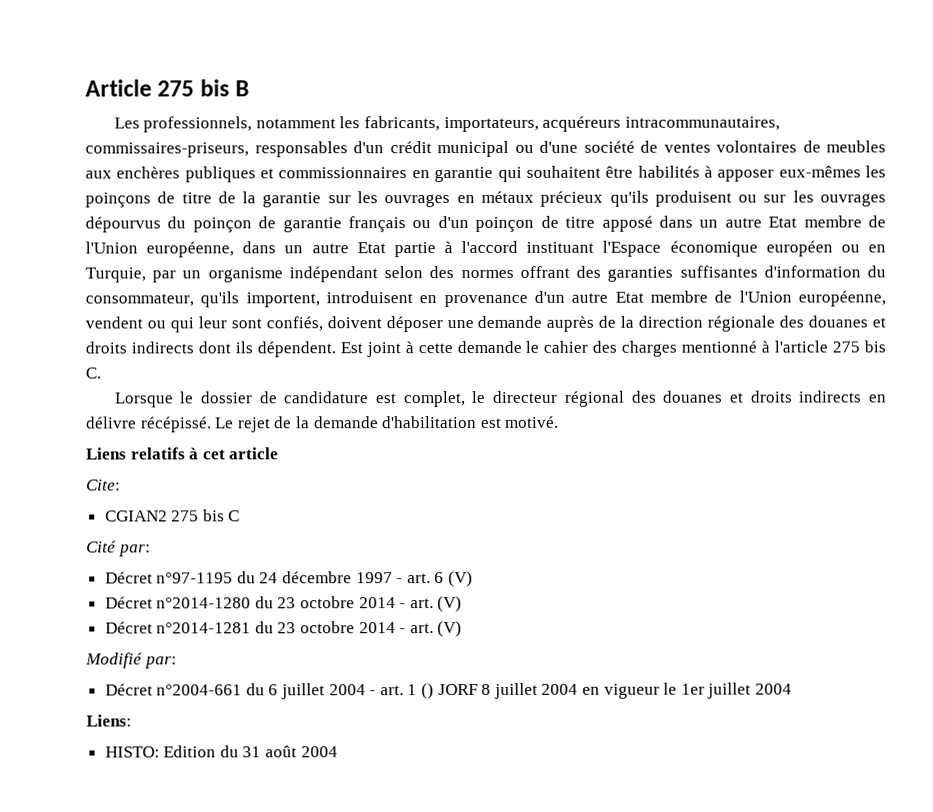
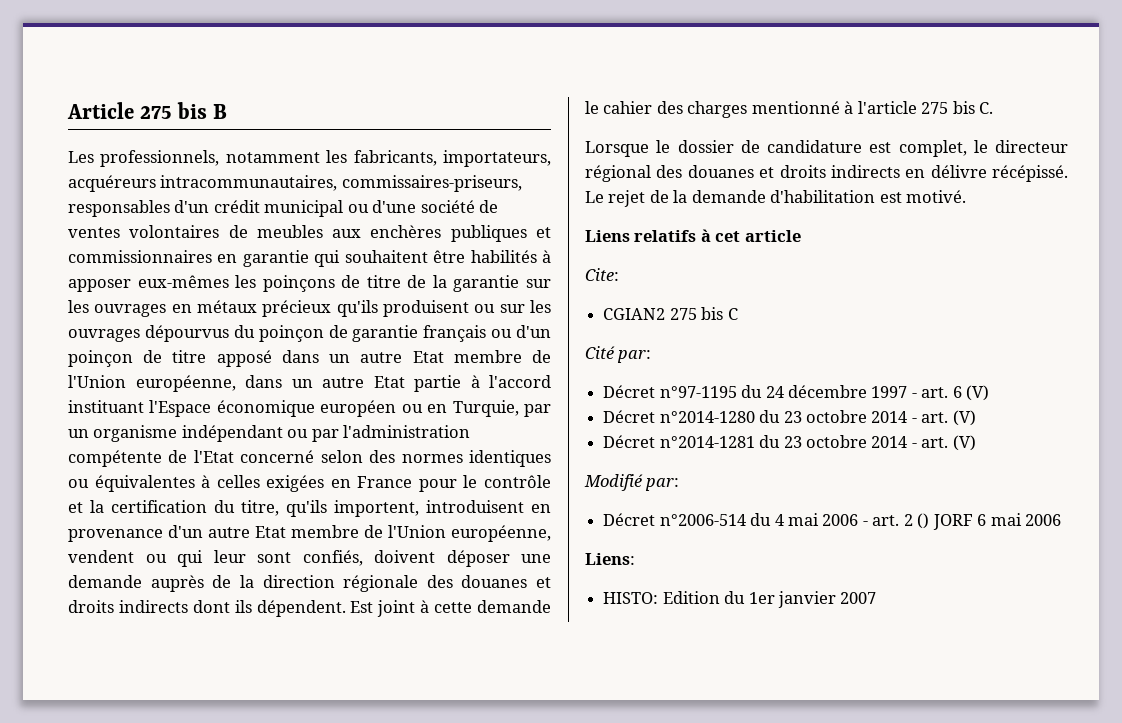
- Les professionnels, notamment les fabricants, importateurs, acquéreurs intracommunautaires, commissaires-priseurs, responsables d'un crédit municipal ou d'une société de ventes volontaires de meubles aux enchères publiques et commissionnaires en garantie qui souhaitent être habilités à apposer eux-mêmes les poinçons de titre de la garantie sur les ouvrages en métaux précieux qu'ils produisent ou sur les ouvrages dépourvus du poinçon de garantie français ou d'un poinçon de titre apposé dans un autre Etat membre de l'Union européenne, dans un autre Etat partie à l'accord instituant l'Espace économique européen ou en Turquie, par un organisme indépendant selon des normes offrant des garanties suffisantes d'information du consommateur, qu'ils importent, introduisent en provenance d'un autre Etat membre de l'Union européenne, vendent ou qui leur sont confiés, doivent déposer une demande auprès de la direction régionale des douanes et droits indirects dont ils dépendent.
+ Les professionnels, notamment les fabricants, importateurs, acquéreurs intracommunautaires, commissaires-priseurs, responsables d'un crédit municipal ou d'une société de ventes volontaires de meubles aux enchères publiques et commissionnaires en garantie qui souhaitent être habilités à apposer eux-mêmes les poinçons de titre de la garantie sur les ouvrages en métaux précieux qu'ils produisent ou sur les ouvrages dépourvus du poinçon de garantie français ou d'un poinçon de titre apposé dans un autre Etat membre de l'Union européenne, dans un autre Etat partie à l'accord instituant l'Espace économique européen ou en Turquie, par un organisme indépendant ou par l'administration compétente de l'Etat concerné selon des normes identiques ou équivalentes à celles exigées en France pour le contrôle et la certification du titre, qu'ils importent, introduisent en provenance d'un autre Etat membre de l'Union européenne, vendent ou qui leur sont confiés, doivent déposer une demande auprès de la direction régionale des douanes et droits indirects dont ils dépendent.
- Décret n°2004-661 du 6 juillet 2004 - art. 1 () JORF 8 juillet 2004 en vigueur le 1er juillet 2004
+ Décret n°2006-514 du 4 mai 2006 - art. 2 () JORF 6 mai 2006
- HISTO: Edition du 31 août 2004
+ HISTO: Edition du 1er janvier 2007

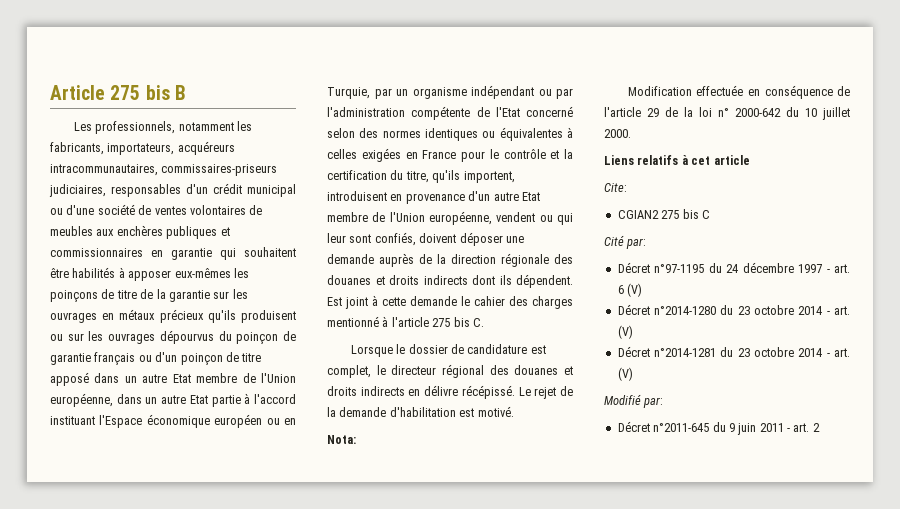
- Les professionnels, notamment les fabricants, importateurs, acquéreurs intracommunautaires, commissaires-priseurs, responsables d'un crédit municipal ou d'une société de ventes volontaires de meubles aux enchères publiques et commissionnaires en garantie qui souhaitent être habilités à apposer eux-mêmes les poinçons de titre de la garantie sur les ouvrages en métaux précieux qu'ils produisent ou sur les ouvrages dépourvus du poinçon de garantie français ou d'un poinçon de titre apposé dans un autre Etat membre de l'Union européenne, dans un autre Etat partie à l'accord instituant l'Espace économique européen ou en Turquie, par un organisme indépendant ou par l'administration compétente de l'Etat concerné selon des normes identiques ou équivalentes à celles exigées en France pour le contrôle et la certification du titre, qu'ils importent, introduisent en provenance d'un autre Etat membre de l'Union européenne, vendent ou qui leur sont confiés, doivent déposer une demande auprès de la direction régionale des douanes et droits indirects dont ils dépendent.
+ Les professionnels, notamment les fabricants, importateurs, acquéreurs intracommunautaires, commissaires-priseurs judiciaires, responsables d'un crédit municipal ou d'une société de ventes volontaires de meubles aux enchères publiques et commissionnaires en garantie qui souhaitent être habilités à apposer eux-mêmes les poinçons de titre de la garantie sur les ouvrages en métaux précieux qu'ils produisent ou sur les ouvrages dépourvus du poinçon de garantie français ou d'un poinçon de titre apposé dans un autre Etat membre de l'Union européenne, dans un autre Etat partie à l'accord instituant l'Espace économique européen ou en Turquie, par un organisme indépendant ou par l'administration compétente de l'Etat concerné selon des normes identiques ou équivalentes à celles exigées en France pour le contrôle et la certification du titre, qu'ils importent, introduisent en provenance d'un autre Etat membre de l'Union européenne, vendent ou qui leur sont confiés, doivent déposer une demande auprès de la direction régionale des douanes et droits indirects dont ils dépendent.
+ Nota:
+ Modification effectuée en conséquence de l'article 29 de la loi n° 2000-642 du 10 juillet 2000.
- Décret n°2006-514 du 4 mai 2006 - art. 2 () JORF 6 mai 2006
- Liens:
- HISTO: Edition du 1er janvier 2007
+ Décret n°2011-645 du 9 juin 2011 - art. 2

